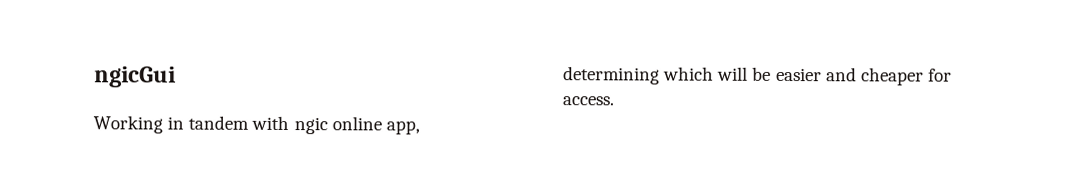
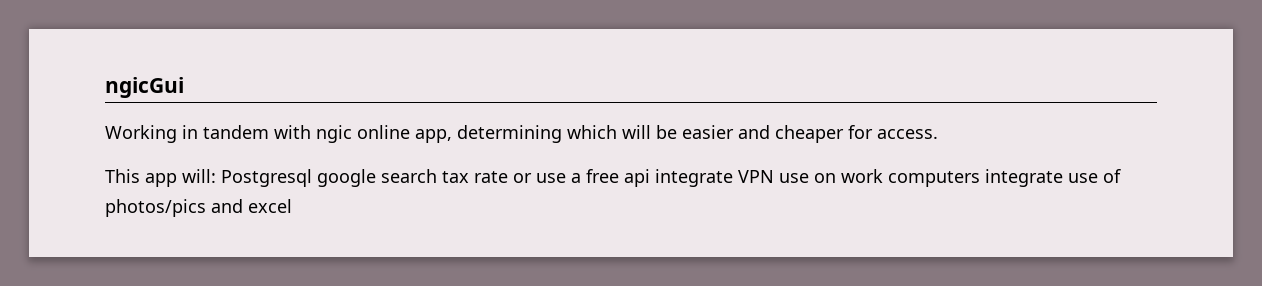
+ This app will: Postgresql google search tax rate or use a free api integrate VPN use on work computers integrate use of photos/pics and excel

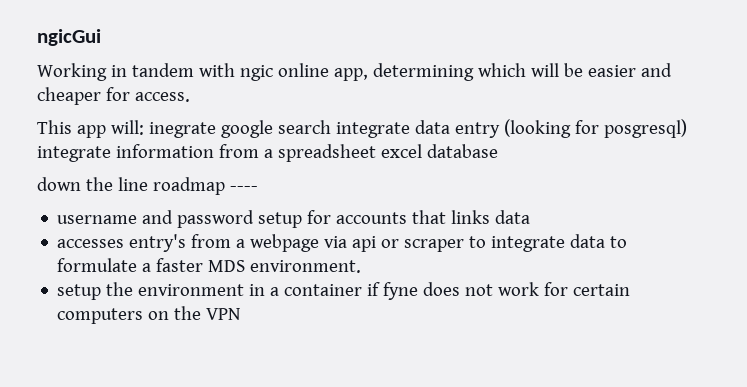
- This app will: Postgresql google search tax rate or use a free api integrate VPN use on work computers integrate use of photos/pics and excel
+ This app will: inegrate google search integrate data entry (looking for posgresql) integrate information from a spreadsheet excel database
+ down the line roadmap ----
+ username and password setup for accounts that links data
+ accesses entry's from a webpage via api or scraper to integrate data to formulate a faster MDS environment.
+ setup the environment in a container if fyne does not work for certain computers on the VPN

